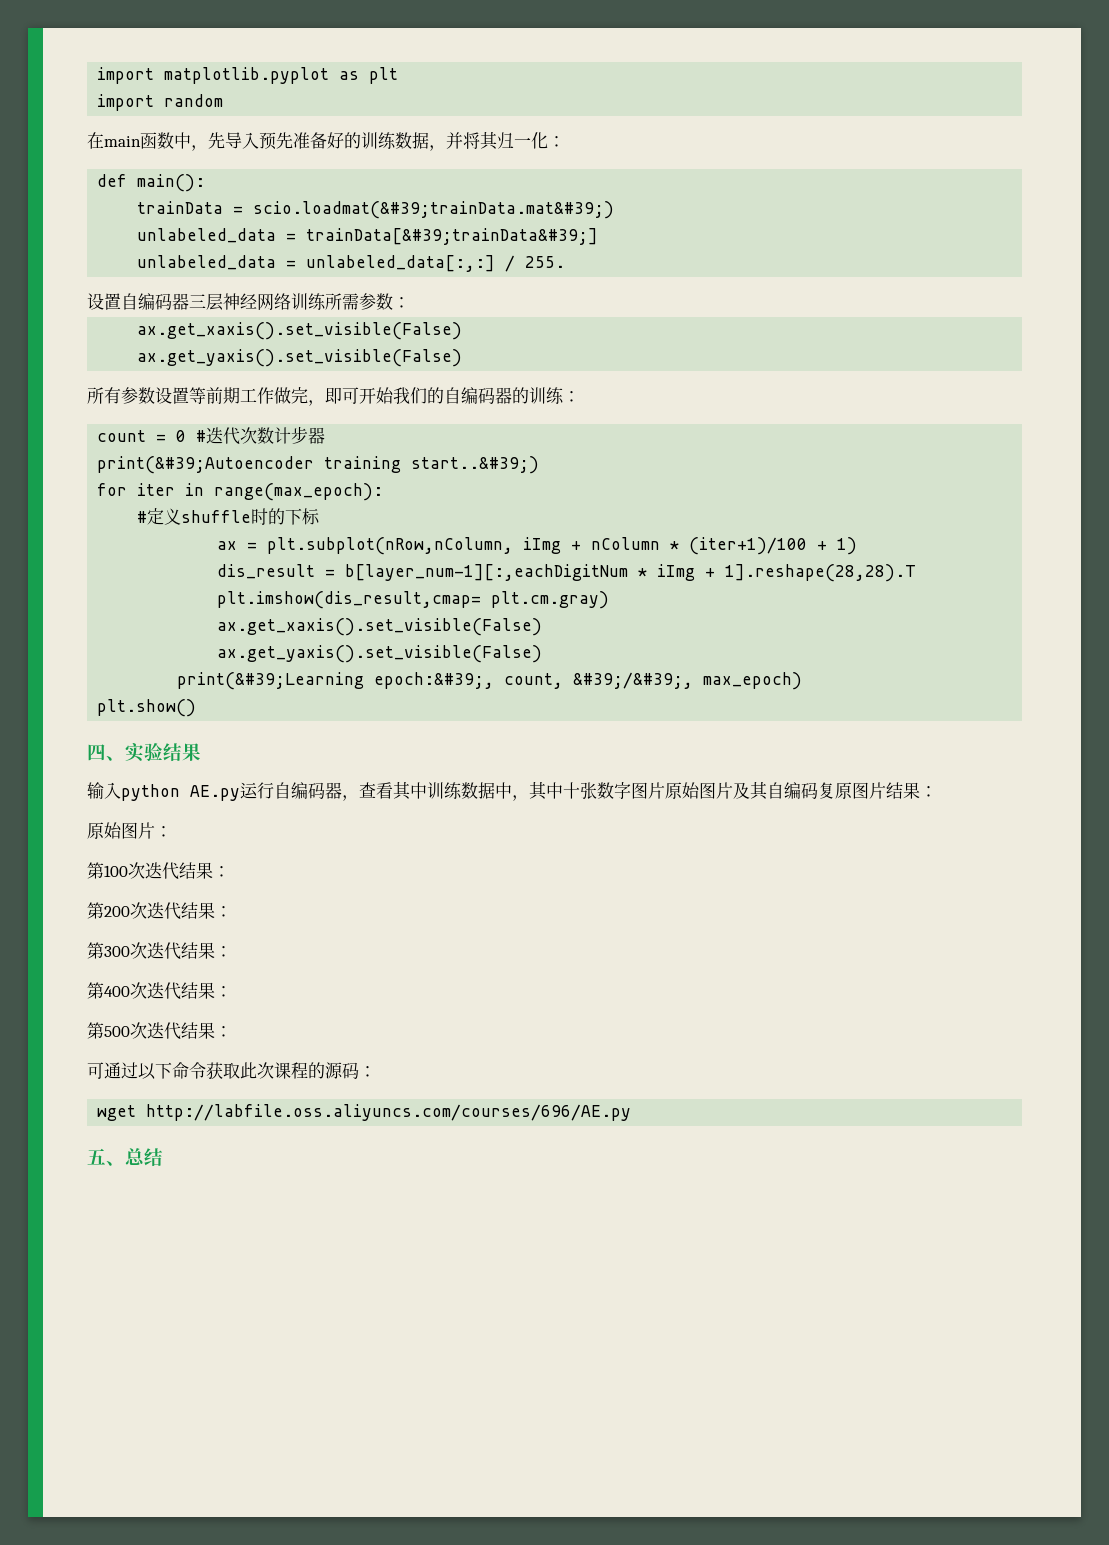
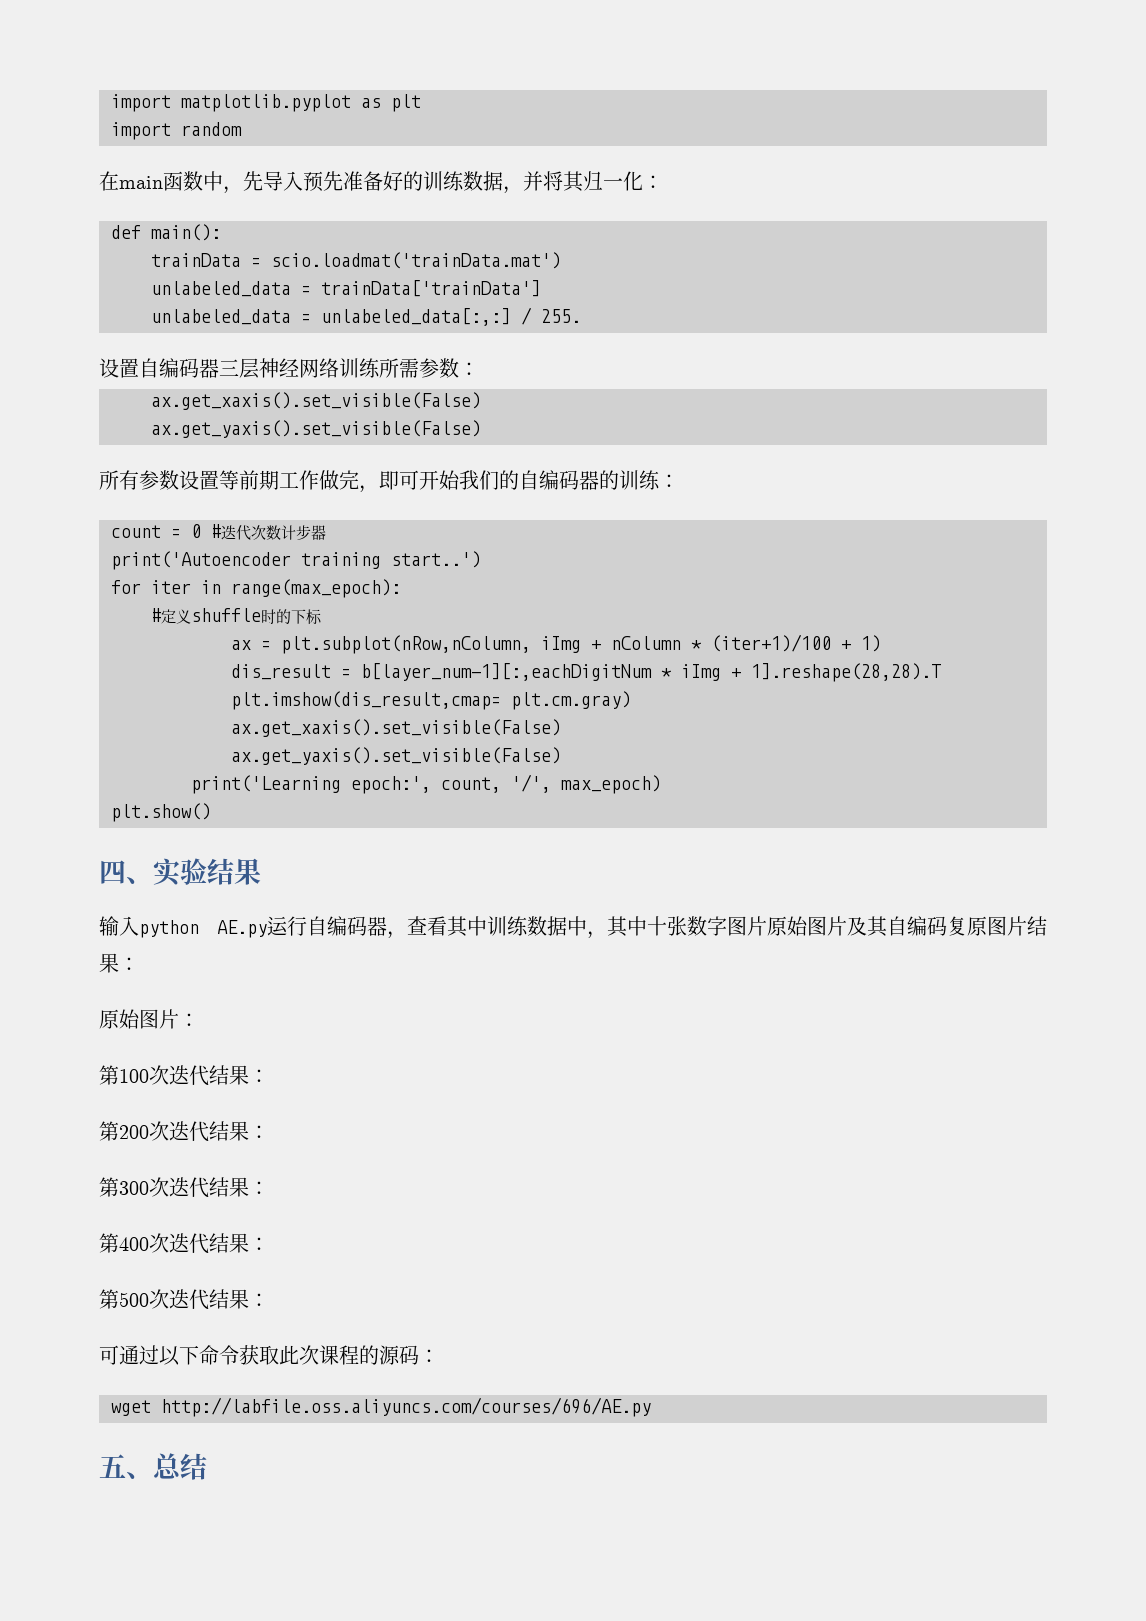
- trainData = scio.loadmat(&#39;trainData.mat&#39;)
- unlabeled_data = trainData[&#39;trainData&#39;]
+ trainData = scio.loadmat('trainData.mat')
+ unlabeled_data = trainData['trainData']
- print(&#39;Autoencoder training start..&#39;)
+ print('Autoencoder training start..')
- print(&#39;Learning epoch:&#39;, count, &#39;/&#39;, max_epoch)
+ print('Learning epoch:', count, '/', max_epoch)

